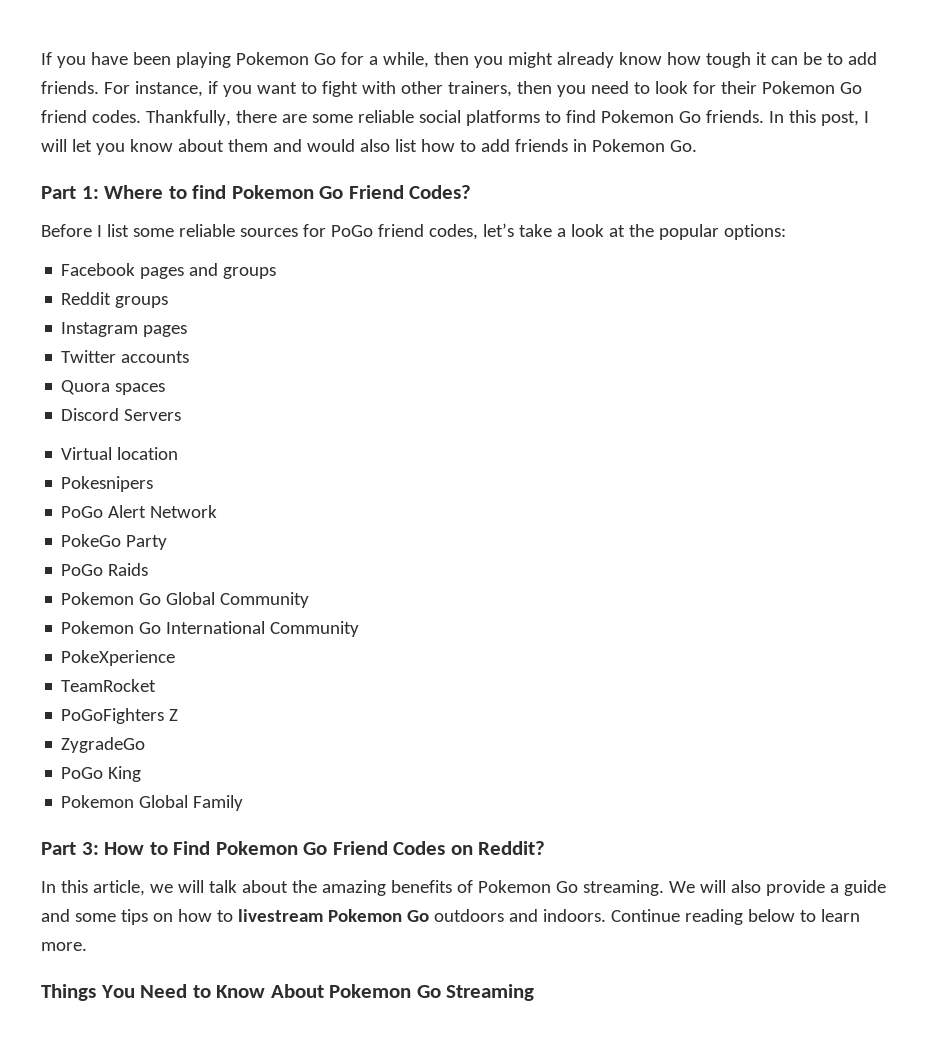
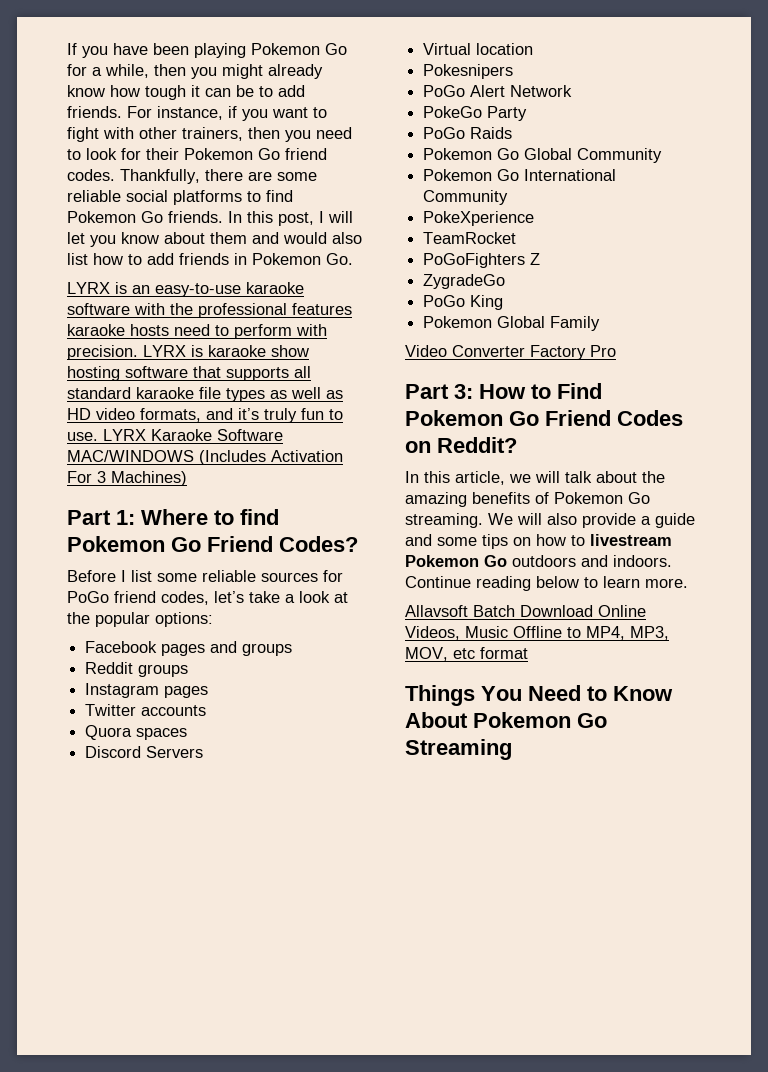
+ LYRX is an easy-to-use karaoke software with the professional features karaoke hosts need to perform with precision. LYRX is karaoke show hosting software that supports all standard karaoke file types as well as HD video formats, and it’s truly fun to use. LYRX Karaoke Software MAC/WINDOWS (Includes Activation For 3 Machines)
+ Video Converter Factory Pro
+ Allavsoft Batch Download Online Videos, Music Offline to MP4, MP3, MOV, etc format

